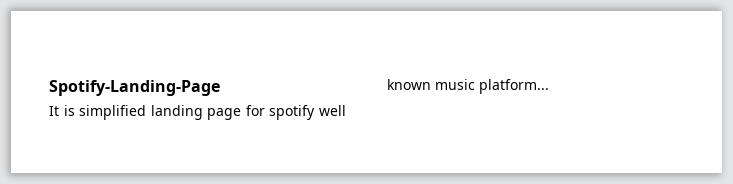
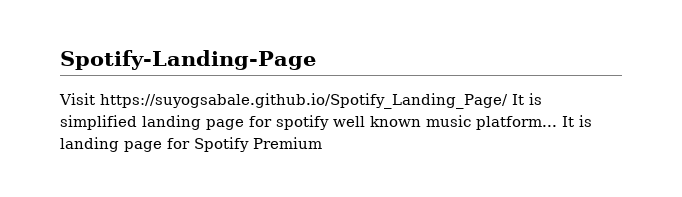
- It is simplified landing page for spotify well known music platform...
+ Visit https://suyogsabale.github.io/Spotify_Landing_Page/ It is simplified landing page for spotify well known music platform...
+ It is landing page for Spotify Premium

